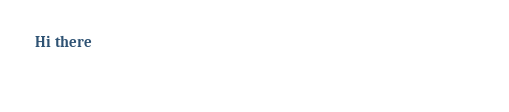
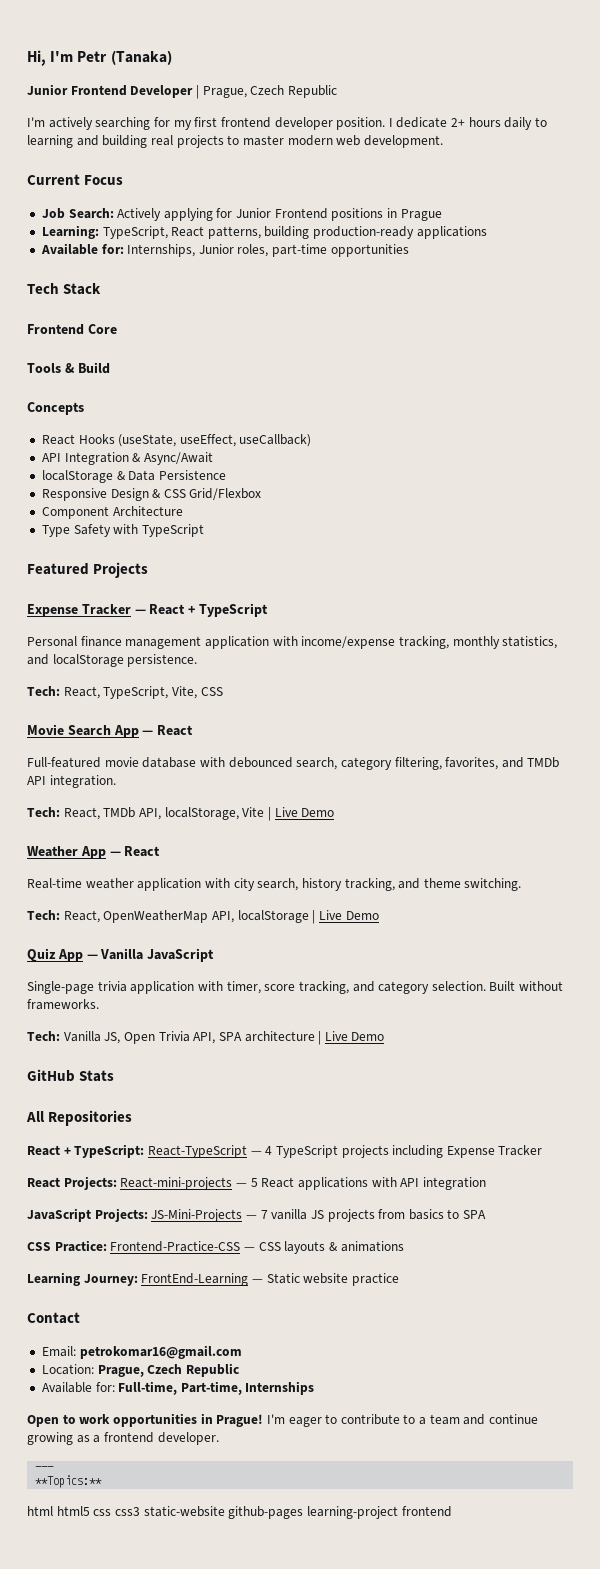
- Hi there
+ Hi, I'm Petr (Tanaka)
+ Junior Frontend Developer | Prague, Czech Republic
+ I'm actively searching for my first frontend developer position. I dedicate 2+ hours daily to learning and building real projects to master modern web development.
+ Current Focus
+ Job Search: Actively applying for Junior Frontend positions in Prague
+ Learning: TypeScript, React patterns, building production-ready applications
+ Available for: Internships, Junior roles, part-time opportunities
+ Tech Stack
+ Frontend Core
+ Tools & Build
+ Concepts
+ React Hooks (useState, useEffect, useCallback)
+ API Integration & Async/Await
+ localStorage & Data Persistence
+ Responsive Design & CSS Grid/Flexbox
+ Component Architecture
+ Type Safety with TypeScript
+ Featured Projects
+ Expense Tracker — React + TypeScript
+ Personal finance management application with income/expense tracking, monthly statistics, and localStorage persistence.
+ Tech: React, TypeScript, Vite, CSS
+ Movie Search App — React
+ Full-featured movie database with debounced search, category filtering, favorites, and TMDb API integration.
+ Tech: React, TMDb API, localStorage, Vite | Live Demo
+ Weather App — React
+ Real-time weather application with city search, history tracking, and theme switching.
+ Tech: React, OpenWeatherMap API, localStorage | Live Demo
+ Quiz App — Vanilla JavaScript
+ Single-page trivia application with timer, score tracking, and category selection. Built without frameworks.
+ Tech: Vanilla JS, Open Trivia API, SPA architecture | Live Demo
+ GitHub Stats
+ All Repositories
+ React + TypeScript: React-TypeScript — 4 TypeScript projects including Expense Tracker
+ React Projects: React-mini-projects — 5 React applications with API integration
+ JavaScript Projects: JS-Mini-Projects — 7 vanilla JS projects from basics to SPA
+ CSS Practice: Frontend-Practice-CSS — CSS layouts & animations
+ Learning Journey: FrontEnd-Learning — Static website practice
+ Contact
+ Email: petrokomar16@gmail.com
+ Location: Prague, Czech Republic
+ Available for: Full-time, Part-time, Internships
+ Open to work opportunities in Prague! I'm eager to contribute to a team and continue growing as a frontend developer.
+ ---
+ **Topics:**
+ html html5 css css3 static-website github-pages learning-project frontend

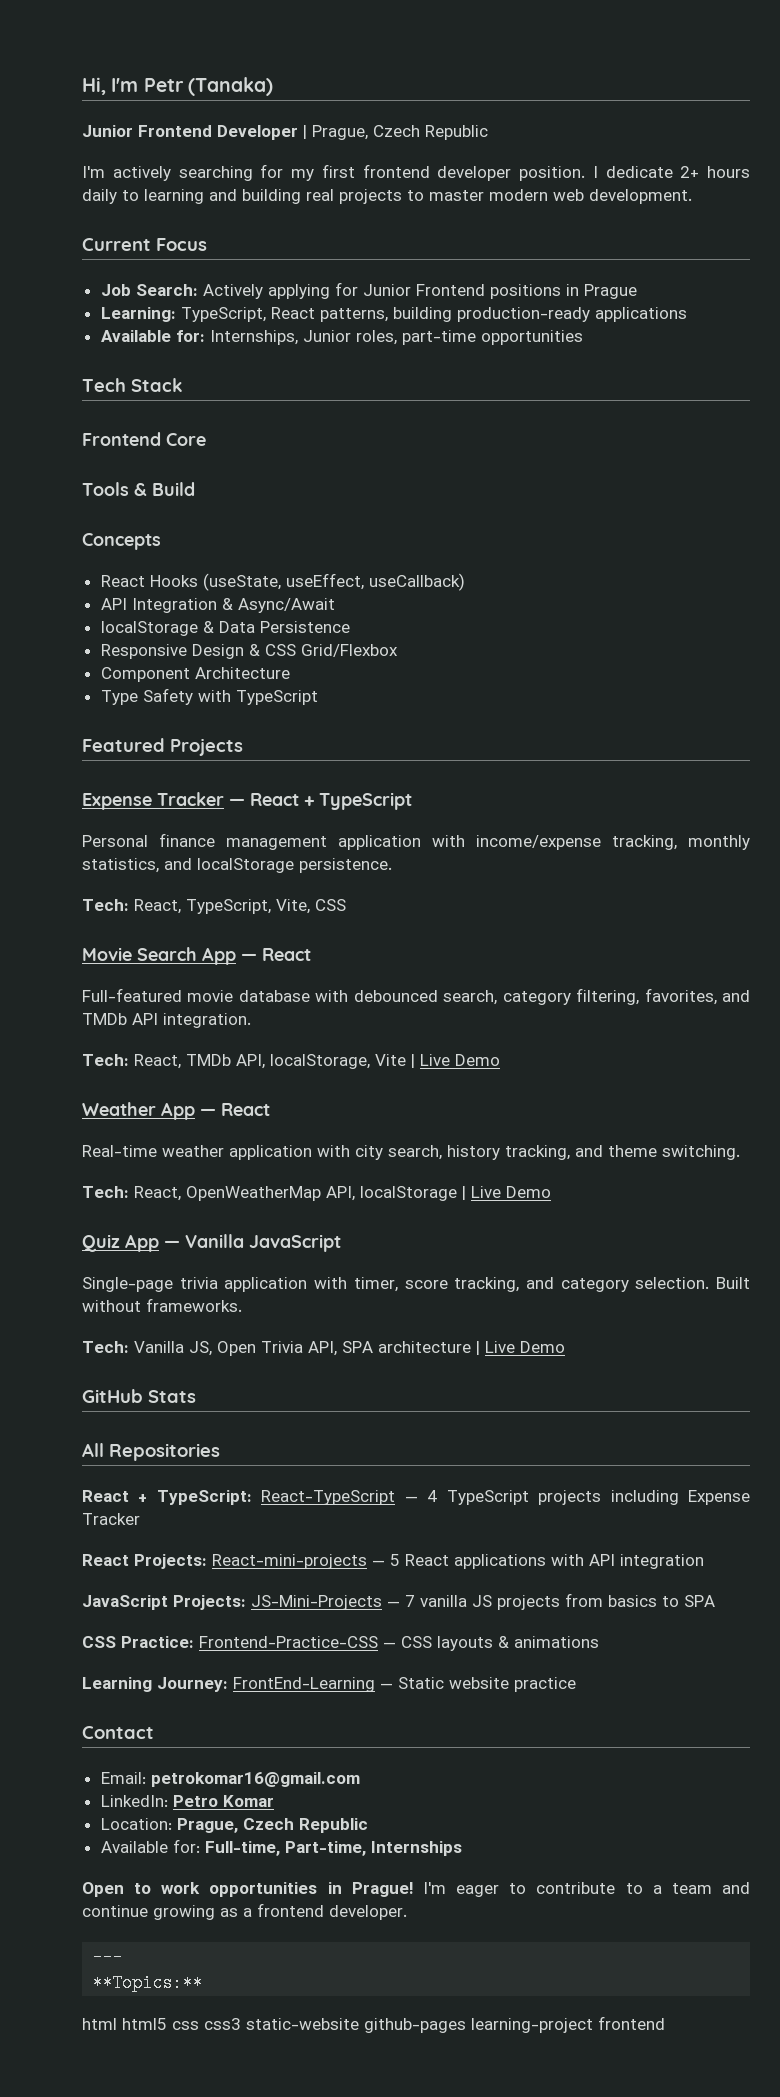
+ LinkedIn: Petro Komar

